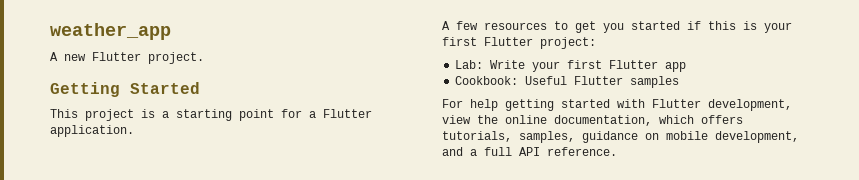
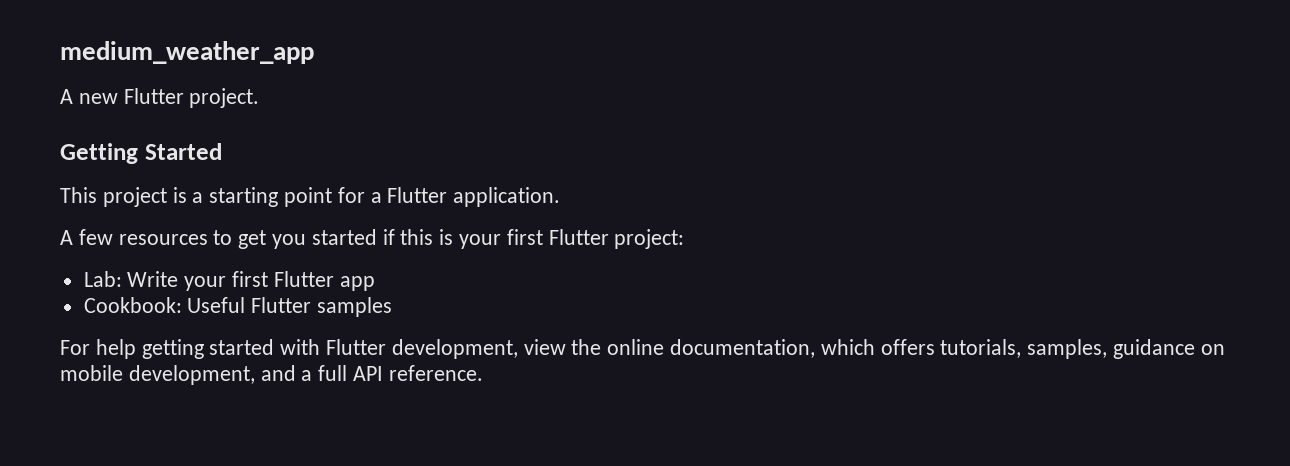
- weather_app
+ medium_weather_app

